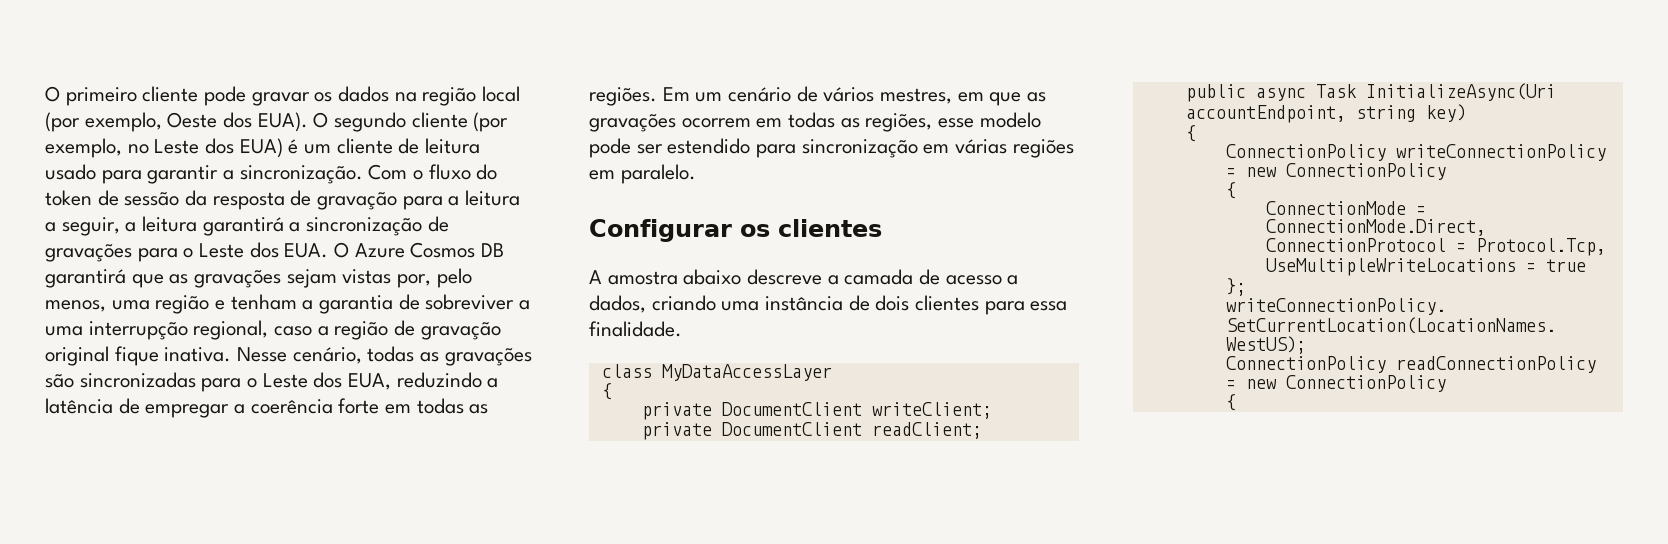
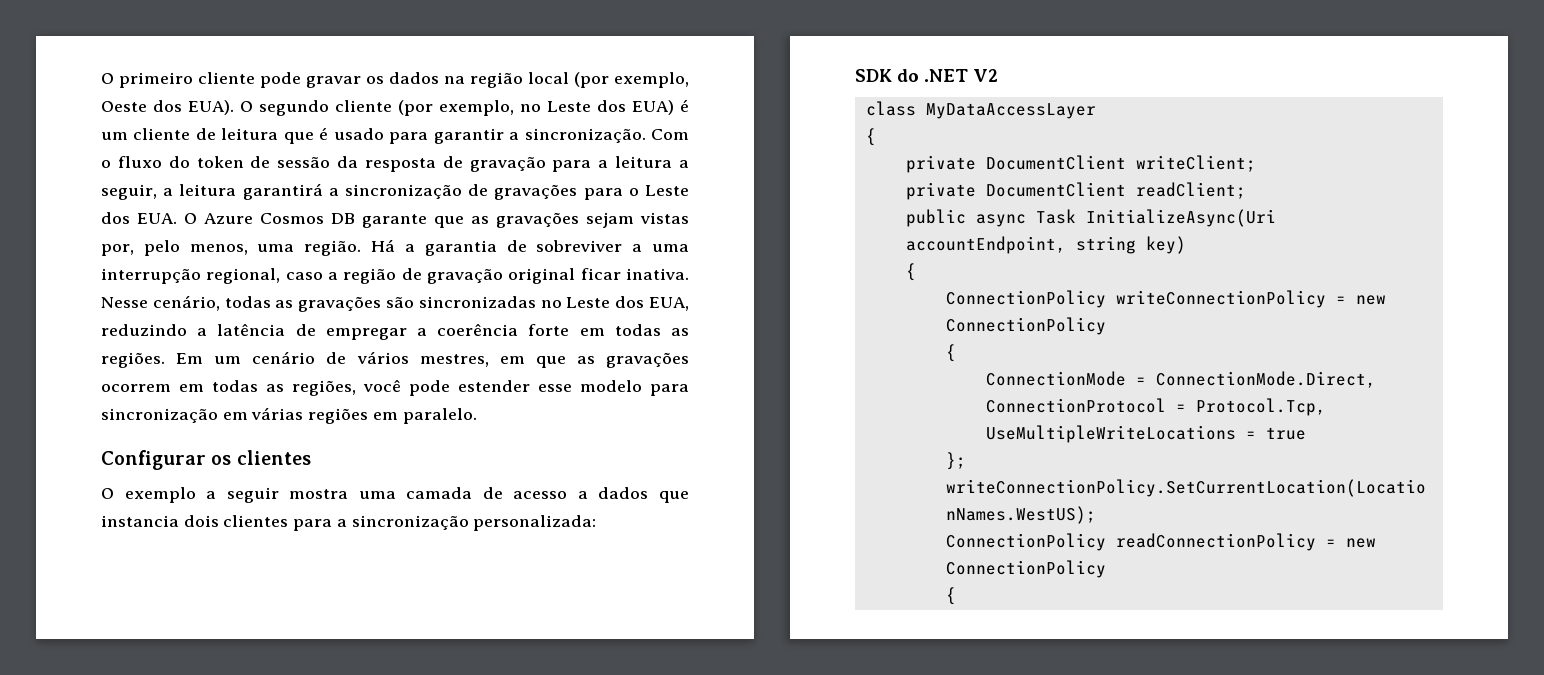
- O segundo cliente (por exemplo, no Leste dos EUA) é um cliente de leitura usado para garantir a sincronização.
+ O segundo cliente (por exemplo, no Leste dos EUA) é um cliente de leitura que é usado para garantir a sincronização.
- Com o fluxo do token de sessão da resposta de gravação para a leitura a seguir, a leitura garantirá a sincronização de gravações para o Leste dos EUA. O Azure Cosmos DB garantirá que as gravações sejam vistas por, pelo menos, uma região e tenham a garantia de sobreviver a uma interrupção regional, caso a região de gravação original fique inativa.
+ Com o fluxo do token de sessão da resposta de gravação para a leitura a seguir, a leitura garantirá a sincronização de gravações para o Leste dos EUA. O Azure Cosmos DB garante que as gravações sejam vistas por, pelo menos, uma região. Há a garantia de sobreviver a uma interrupção regional, caso a região de gravação original ficar inativa.
- Nesse cenário, todas as gravações são sincronizadas para o Leste dos EUA, reduzindo a latência de empregar a coerência forte em todas as regiões.
+ Nesse cenário, todas as gravações são sincronizadas no Leste dos EUA, reduzindo a latência de empregar a coerência forte em todas as regiões.
- Em um cenário de vários mestres, em que as gravações ocorrem em todas as regiões, esse modelo pode ser estendido para sincronização em várias regiões em paralelo.
+ Em um cenário de vários mestres, em que as gravações ocorrem em todas as regiões, você pode estender esse modelo para sincronização em várias regiões em paralelo.
- A amostra abaixo descreve a camada de acesso a dados, criando uma instância de dois clientes para essa finalidade.
+ O exemplo a seguir mostra uma camada de acesso a dados que instancia dois clientes para a sincronização personalizada:
+ SDK do .NET V2

